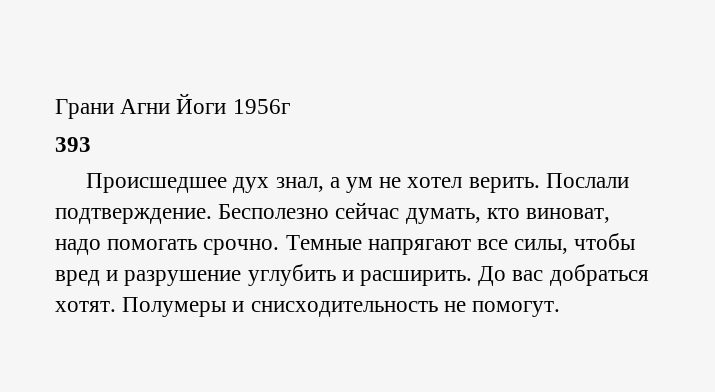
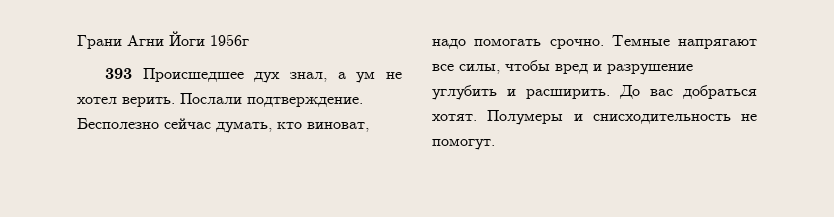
- 393
- Происшедшее дух знал, а ум не хотел верить.
+ 393 Происшедшее дух знал, а ум не хотел верить.

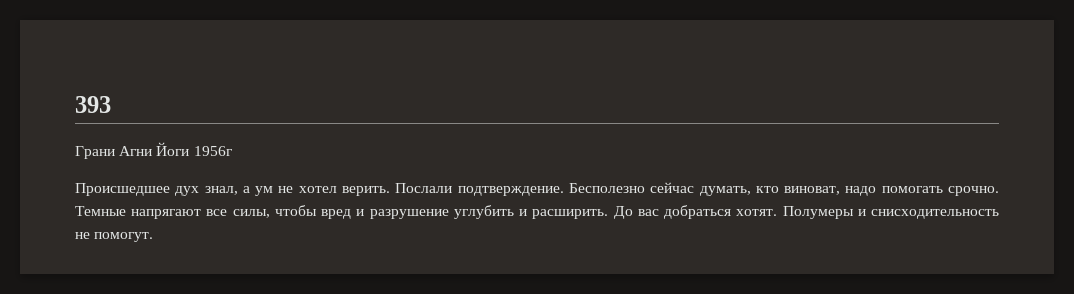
+ 393
- 393 Происшедшее дух знал, а ум не хотел верить.
+ Происшедшее дух знал, а ум не хотел верить.

